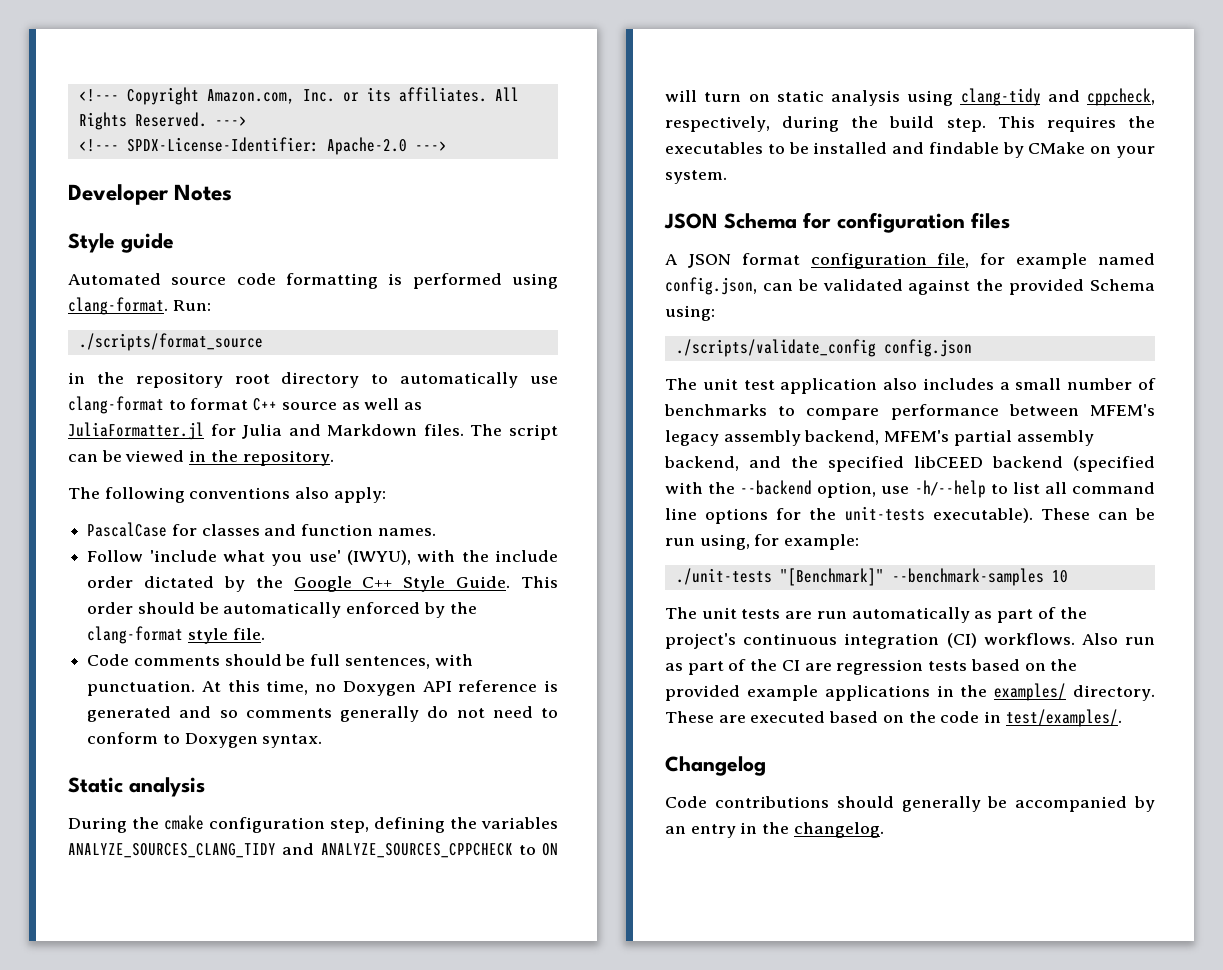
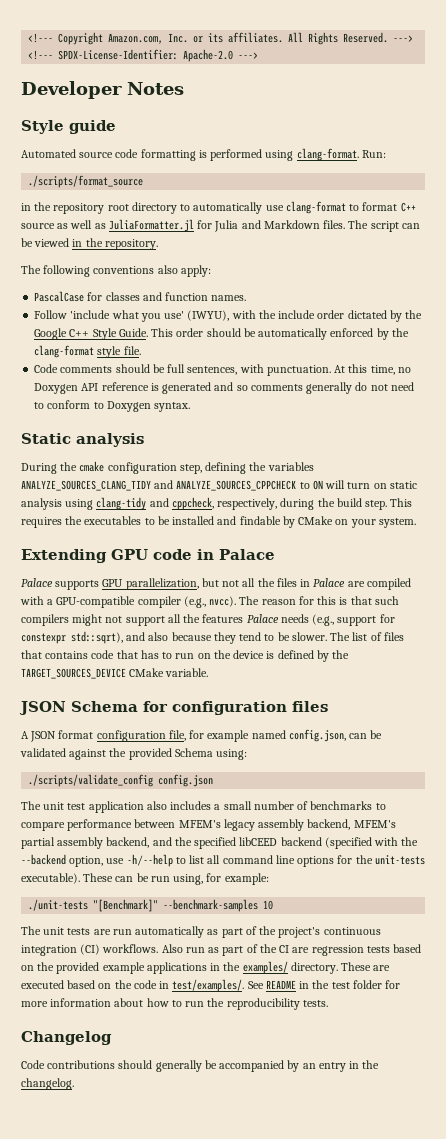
+ Extending GPU code in Palace
+ Palace supports GPU parallelization, but not all the files in Palace are compiled with a GPU-compatible compiler (e.g., nvcc). The reason for this is that such compilers might not support all the features Palace needs (e.g., support for constexpr std::sqrt), and also because they tend to be slower. The list of files that contains code that has to run on the device is defined by the TARGET_SOURCES_DEVICE CMake variable.
+ See README in the test folder for more information about how to run the reproducibility tests.

